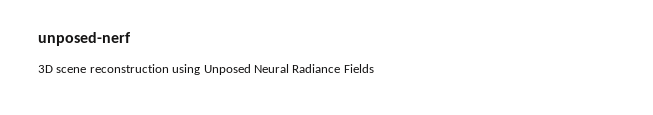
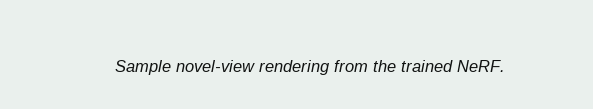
- unposed-nerf
- 3D scene reconstruction using Unposed Neural Radiance Fields
+ Sample novel-view rendering from the trained NeRF.

